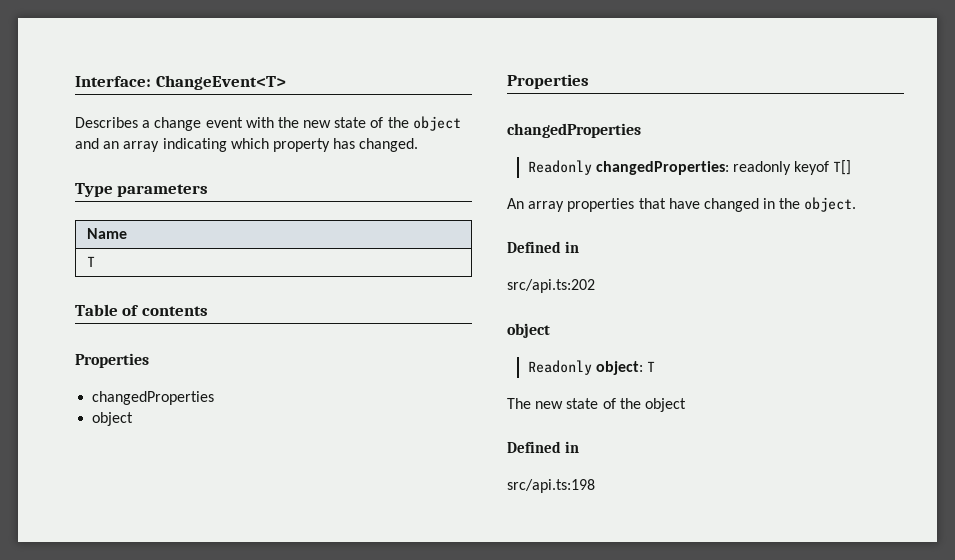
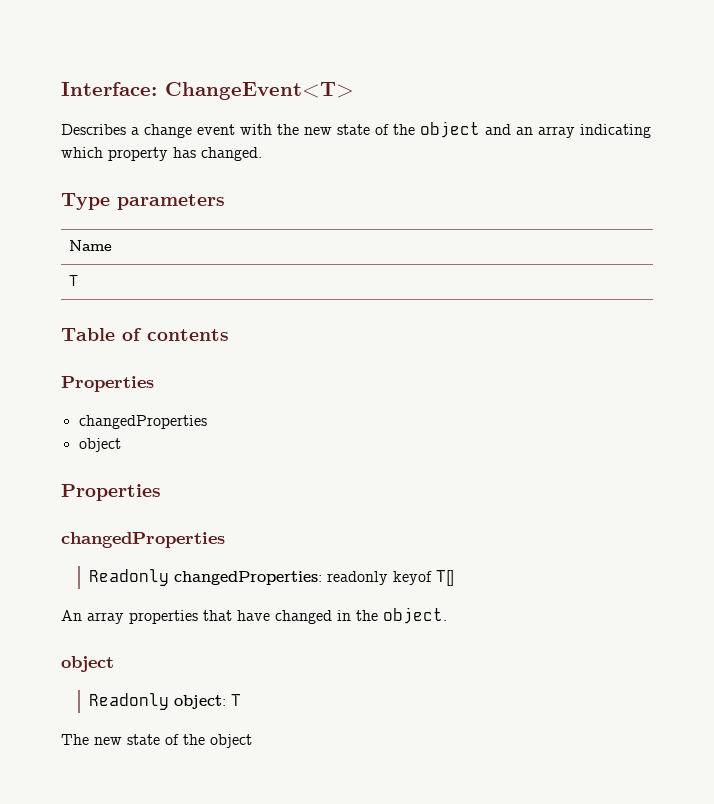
  An array properties that have changed in the object.
- Defined in
- src/api.ts:202
  The new state of the object
- Defined in
- src/api.ts:198

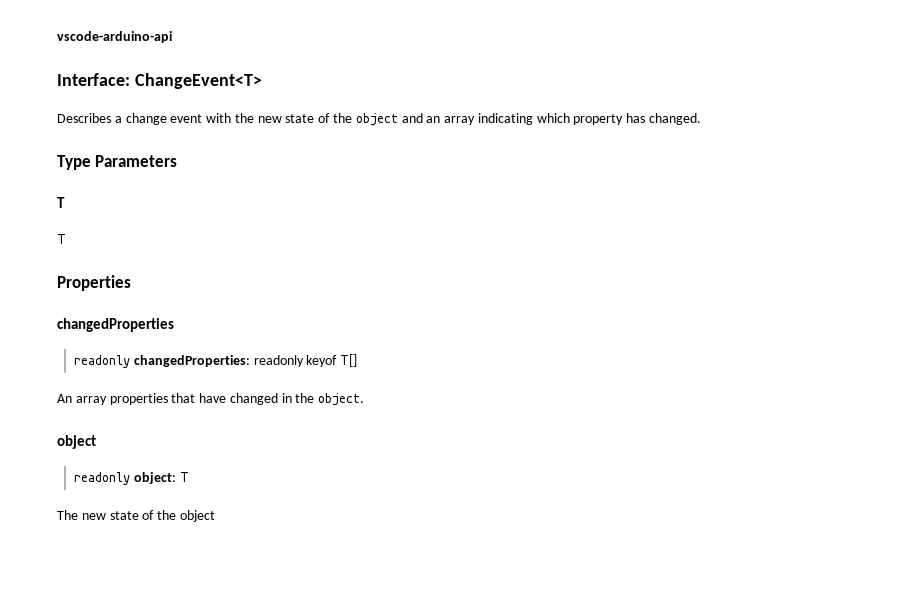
+ vscode-arduino-api
- Type parameters
- Name
+ Type Parameters
  T
- Table of contents
+ T
  Properties
  changedProperties
- object
- Properties
- changedProperties
- Readonly changedProperties: readonly keyof T[]
+ readonly changedProperties: readonly keyof T[]
- Readonly object: T
+ readonly object: T

